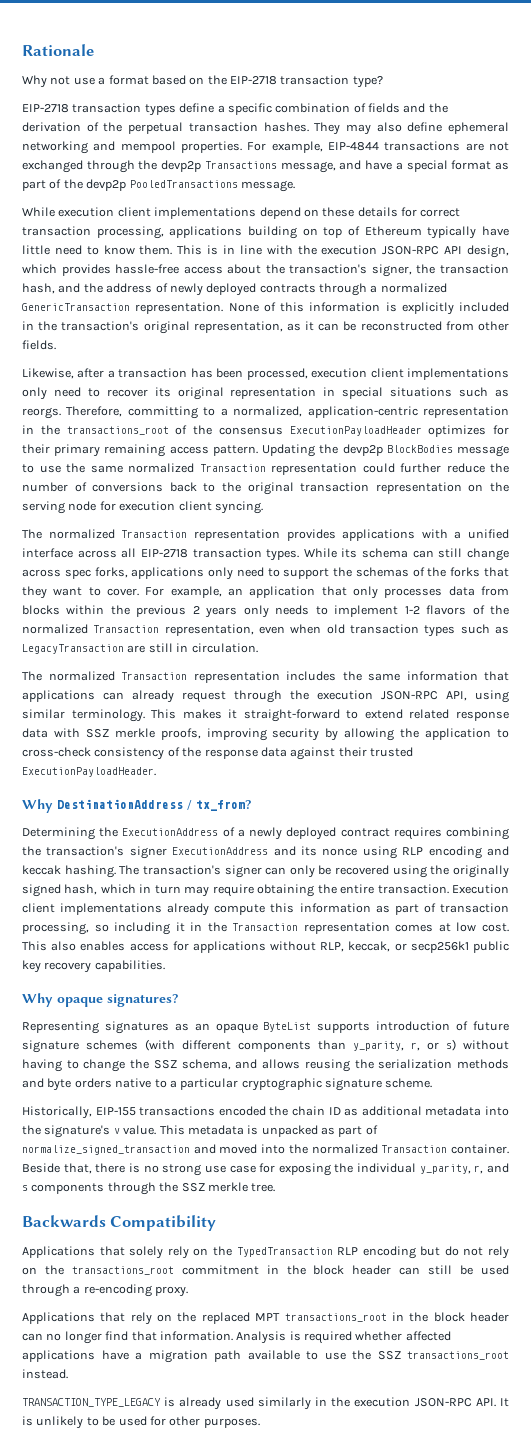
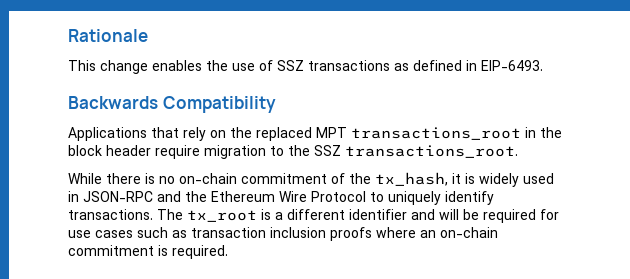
- Why not use a format based on the EIP-2718 transaction type?
- EIP-2718 transaction types define a specific combination of fields and the derivation of the perpetual transaction hashes. They may also define ephemeral networking and mempool properties. For example, EIP-4844 transactions are not exchanged through the devp2p Transactions message, and have a special format as part of the devp2p PooledTransactions message.
- While execution client implementations depend on these details for correct transaction processing, applications building on top of Ethereum typically have little need to know them. This is in line with the execution JSON-RPC API design, which provides hassle-free access about the transaction's signer, the transaction hash, and the address of newly deployed contracts through a normalized GenericTransaction representation. None of this information is explicitly included in the transaction's original representation, as it can be reconstructed from other fields.
- Likewise, after a transaction has been processed, execution client implementations only need to recover its original representation in special situations such as reorgs. Therefore, committing to a normalized, application-centric representation in the transactions_root of the consensus ExecutionPayloadHeader optimizes for their primary remaining access pattern. Updating the devp2p BlockBodies message to use the same normalized Transaction representation could further reduce the number of conversions back to the original transaction representation on the serving node for execution client syncing.
- The normalized Transaction representation provides applications with a unified interface across all EIP-2718 transaction types. While its schema can still change across spec forks, applications only need to support the schemas of the forks that they want to cover. For example, an application that only processes data from blocks within the previous 2 years only needs to implement 1-2 flavors of the normalized Transaction representation, even when old transaction types such as LegacyTransaction are still in circulation.
- The normalized Transaction representation includes the same information that applications can already request through the execution JSON-RPC API, using similar terminology. This makes it straight-forward to extend related response data with SSZ merkle proofs, improving security by allowing the application to cross-check consistency of the response data against their trusted ExecutionPayloadHeader.
- Why DestinationAddress / tx_from?
- Determining the ExecutionAddress of a newly deployed contract requires combining the transaction's signer ExecutionAddress and its nonce using RLP encoding and keccak hashing. The transaction's signer can only be recovered using the originally signed hash, which in turn may require obtaining the entire transaction. Execution client implementations already compute this information as part of transaction processing, so including it in the Transaction representation comes at low cost. This also enables access for applications without RLP, keccak, or secp256k1 public key recovery capabilities.
- Why opaque signatures?
- Representing signatures as an opaque ByteList supports introduction of future signature schemes (with different components than y_parity, r, or s) without having to change the SSZ schema, and allows reusing the serialization methods and byte orders native to a particular cryptographic signature scheme.
- Historically, EIP-155 transactions encoded the chain ID as additional metadata into the signature's v value. This metadata is unpacked as part of normalize_signed_transaction and moved into the normalized Transaction container. Beside that, there is no strong use case for exposing the individual y_parity, r, and s components through the SSZ merkle tree.
+ This change enables the use of SSZ transactions as defined in EIP-6493.
  Backwards Compatibility
- Applications that solely rely on the TypedTransaction RLP encoding but do not rely on the transactions_root commitment in the block header can still be used through a re-encoding proxy.
- Applications that rely on the replaced MPT transactions_root in the block header can no longer find that information. Analysis is required whether affected applications have a migration path available to use the SSZ transactions_root instead.
- TRANSACTION_TYPE_LEGACY is already used similarly in the execution JSON-RPC API. It is unlikely to be used for other purposes.
+ Applications that rely on the replaced MPT transactions_root in the block header require migration to the SSZ transactions_root.
+ While there is no on-chain commitment of the tx_hash, it is widely used in JSON-RPC and the Ethereum Wire Protocol to uniquely identify transactions. The tx_root is a different identifier and will be required for use cases such as transaction inclusion proofs where an on-chain commitment is required.

